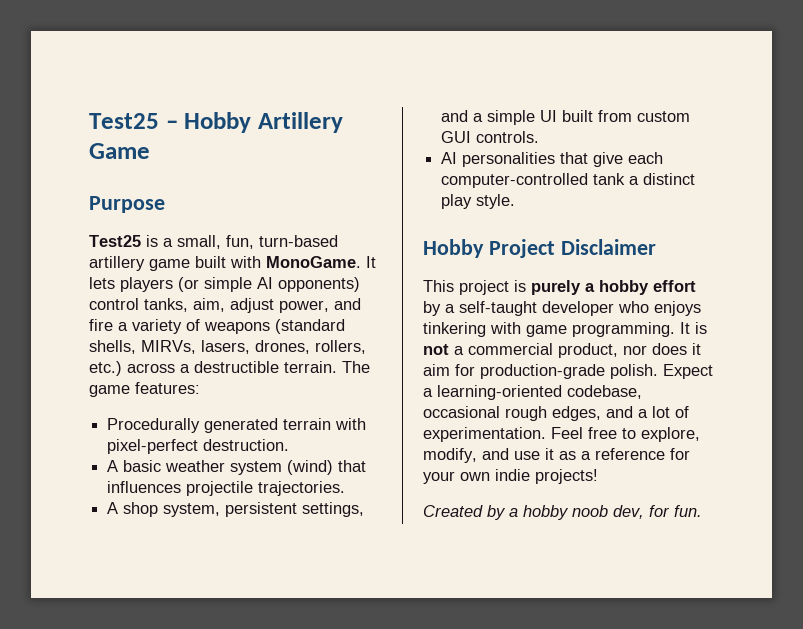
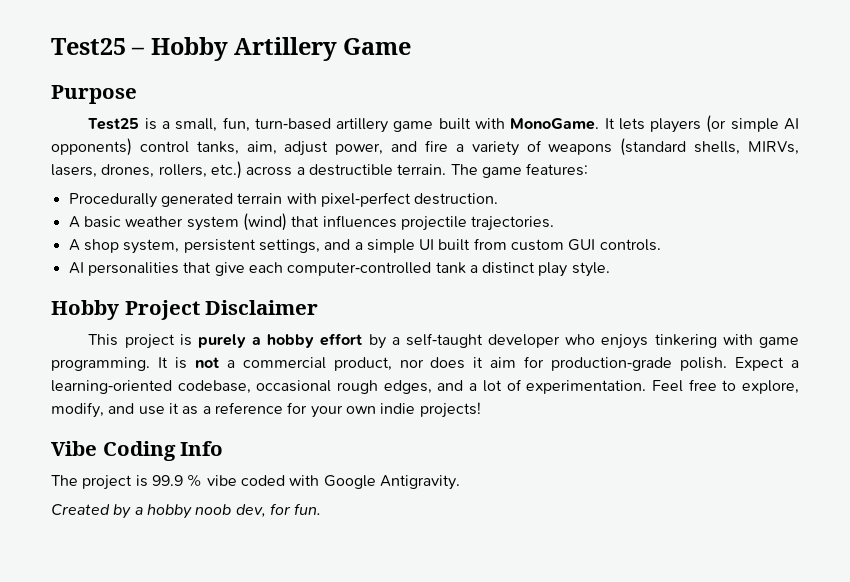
+ Vibe Coding Info
+ The project is 99.9 % vibe coded with Google Antigravity.

